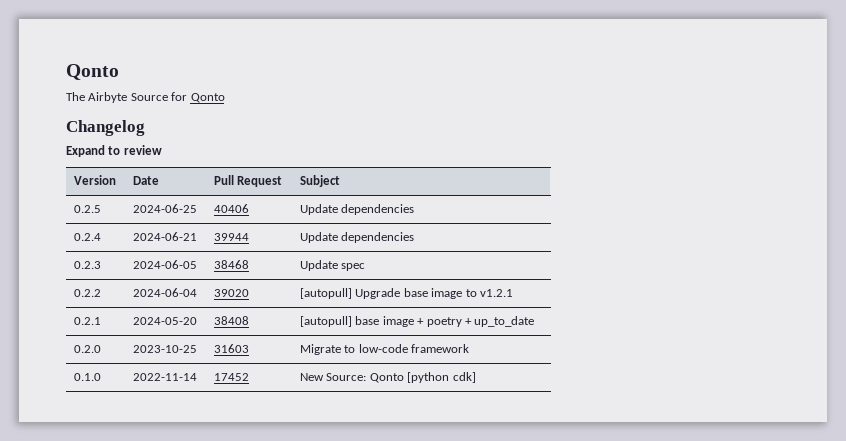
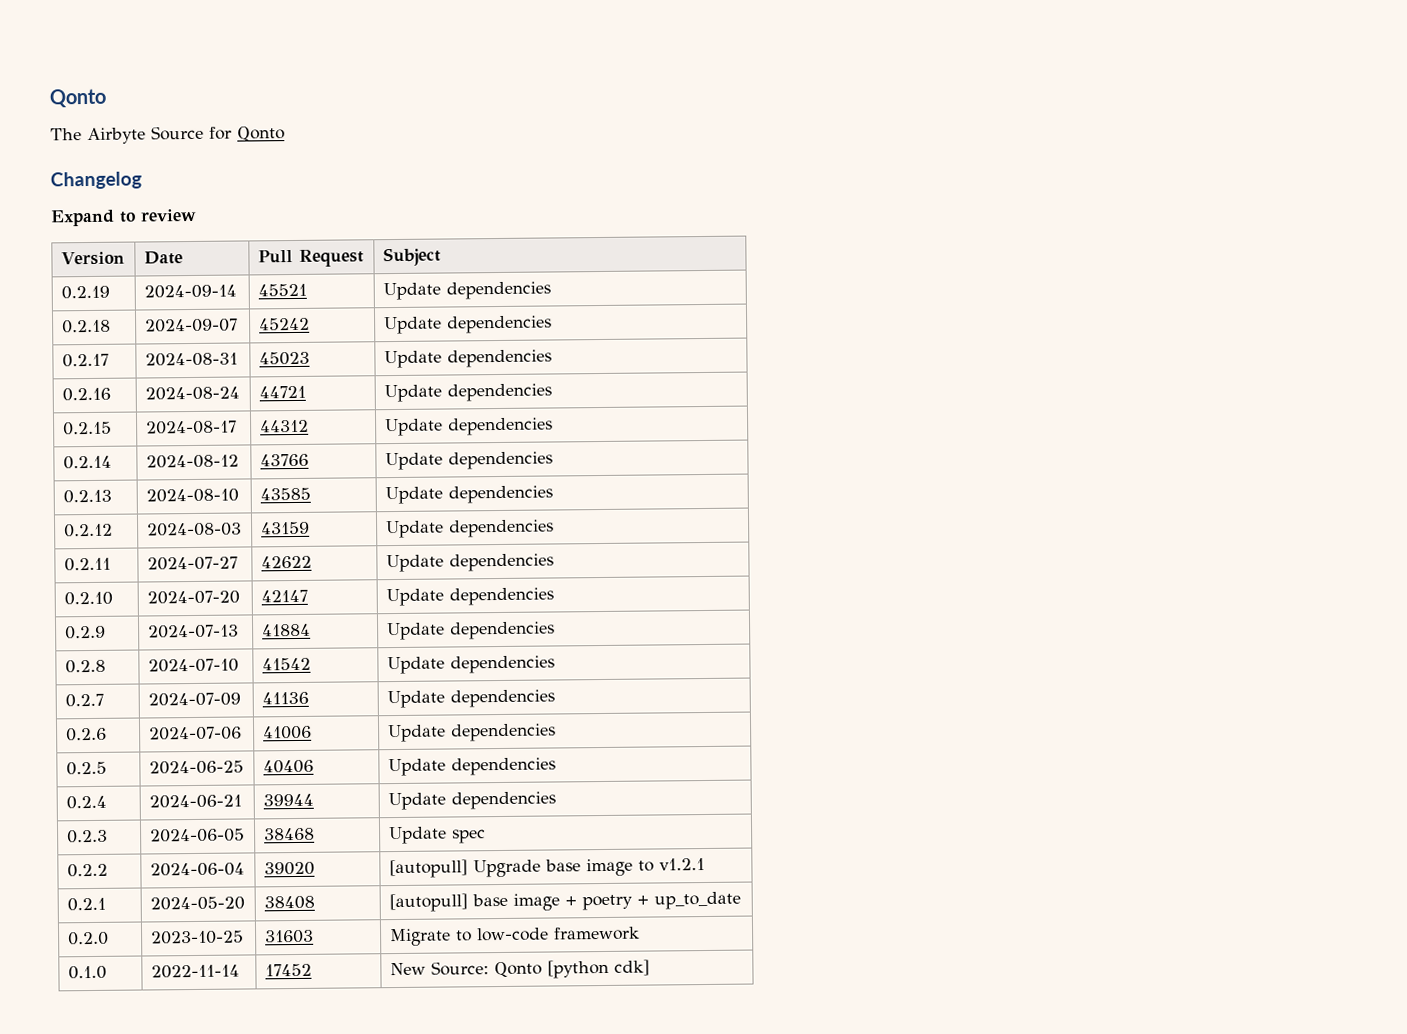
+ 0.2.19 | 2024-09-14 | 45521 | Update dependencies
+ 0.2.18 | 2024-09-07 | 45242 | Update dependencies
+ 0.2.17 | 2024-08-31 | 45023 | Update dependencies
+ 0.2.16 | 2024-08-24 | 44721 | Update dependencies
+ 0.2.15 | 2024-08-17 | 44312 | Update dependencies
+ 0.2.14 | 2024-08-12 | 43766 | Update dependencies
+ 0.2.13 | 2024-08-10 | 43585 | Update dependencies
+ 0.2.12 | 2024-08-03 | 43159 | Update dependencies
+ 0.2.11 | 2024-07-27 | 42622 | Update dependencies
+ 0.2.10 | 2024-07-20 | 42147 | Update dependencies
+ 0.2.9 | 2024-07-13 | 41884 | Update dependencies
+ 0.2.8 | 2024-07-10 | 41542 | Update dependencies
+ 0.2.7 | 2024-07-09 | 41136 | Update dependencies
+ 0.2.6 | 2024-07-06 | 41006 | Update dependencies

